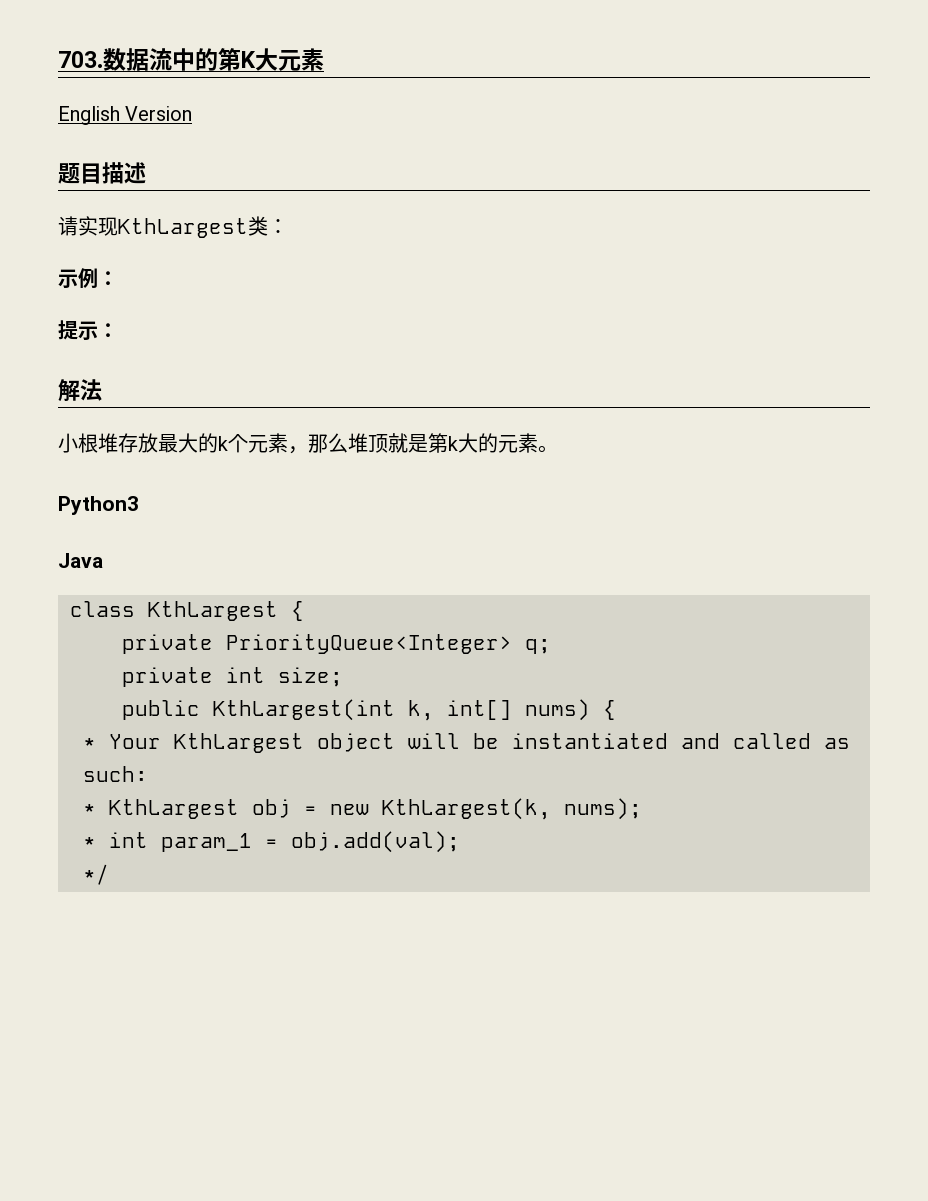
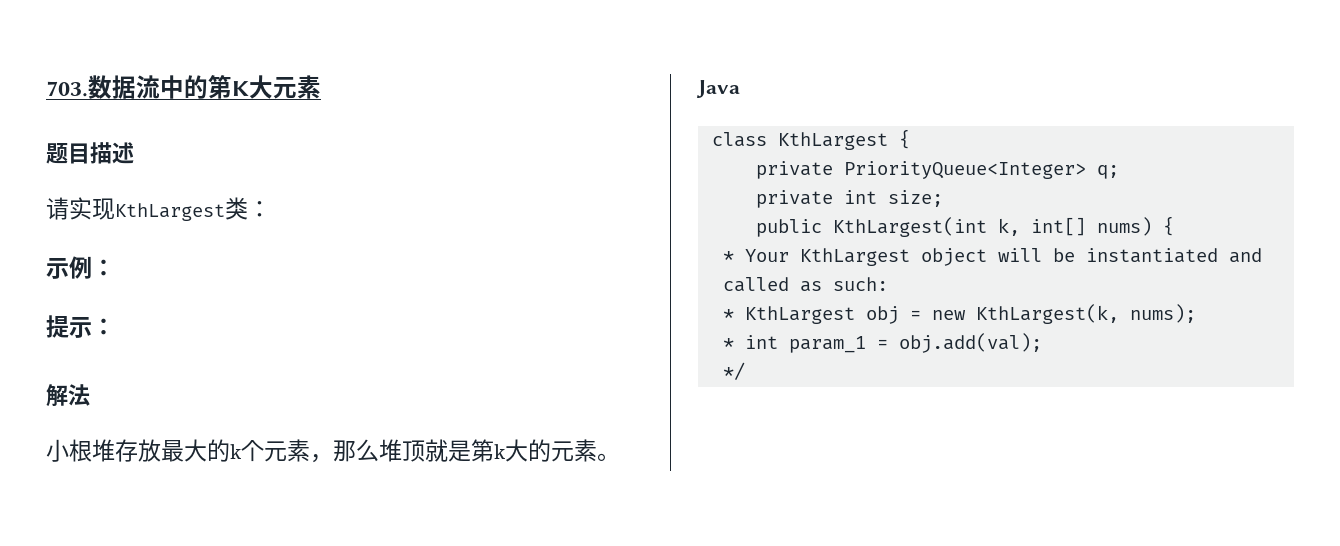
- English Version
- Python3

